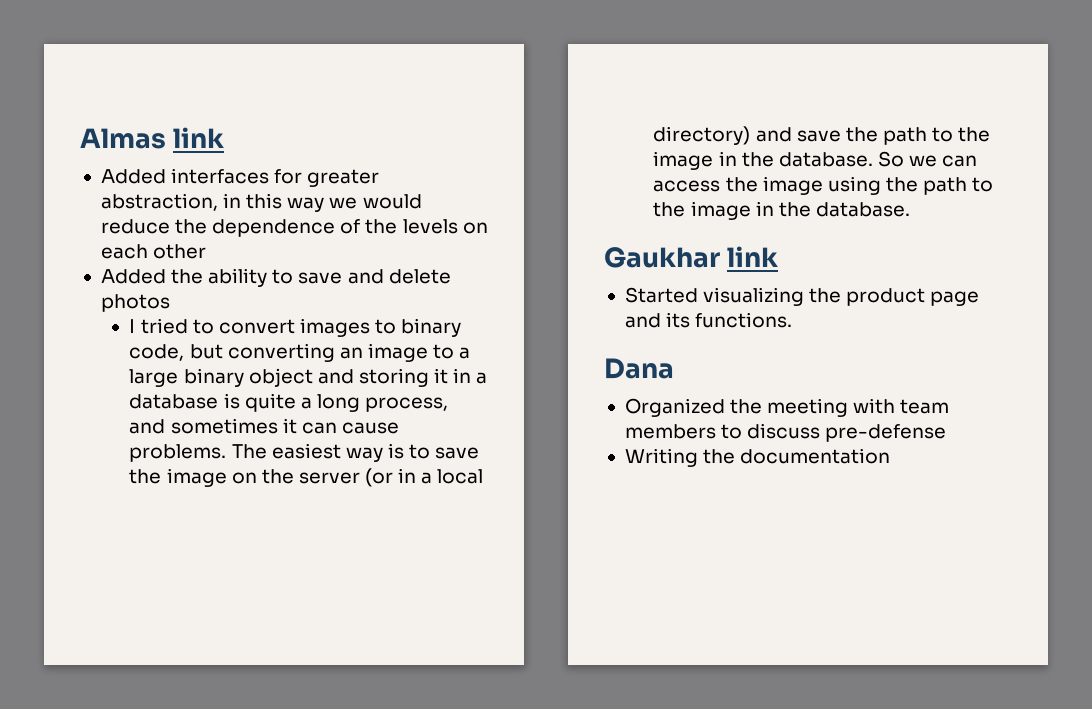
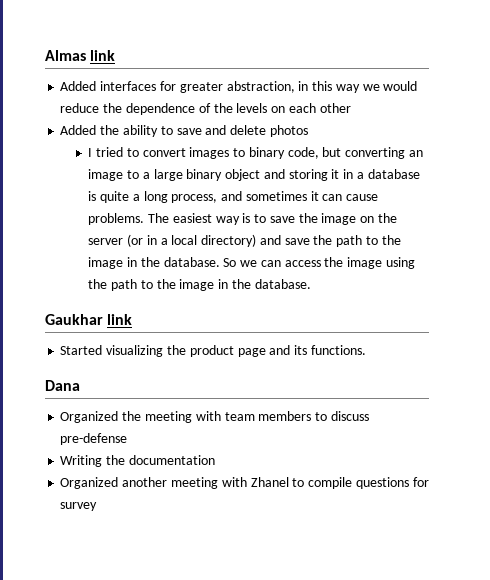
+ Organized another meeting with Zhanel to compile questions for survey

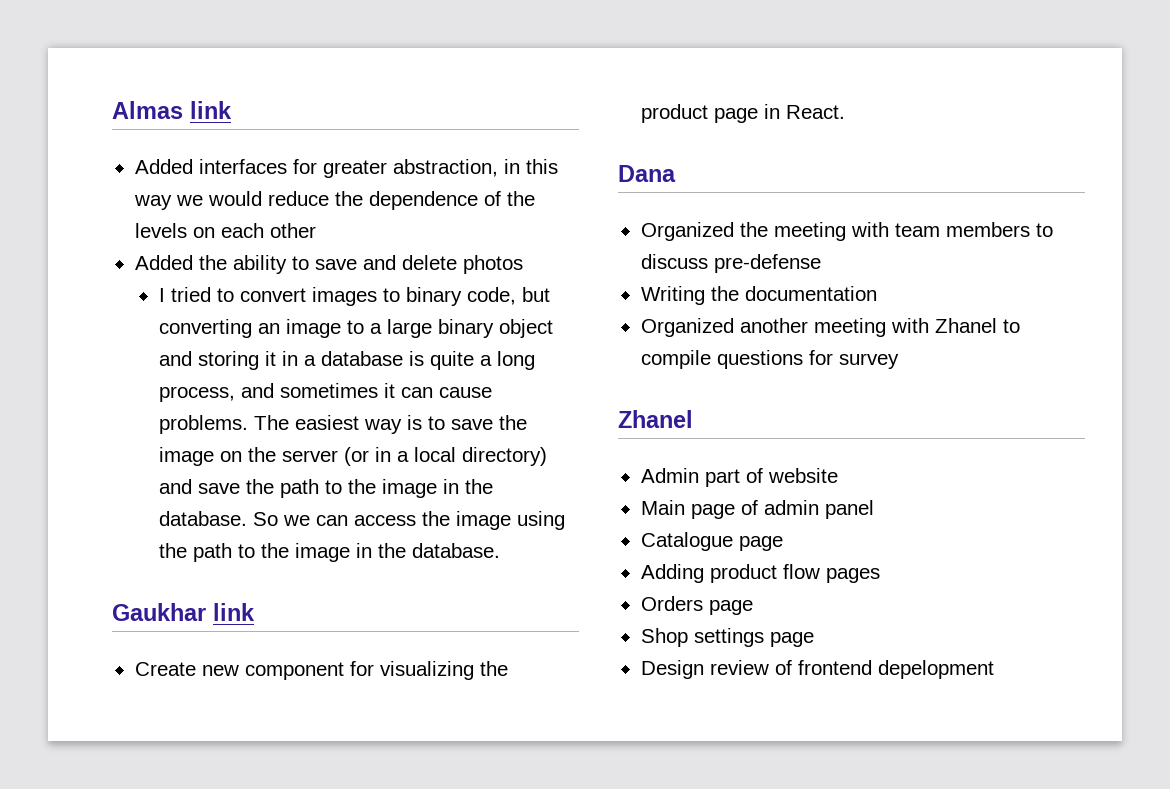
- Started visualizing the product page and its functions.
+ Create new component for visualizing the product page in React.
  Organized another meeting with Zhanel to compile questions for survey
+ Zhanel
+ Admin part of website
+ Main page of admin panel
+ Catalogue page
+ Adding product flow pages
+ Orders page
+ Shop settings page
+ Design review of frontend depelopment

